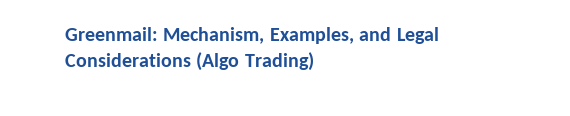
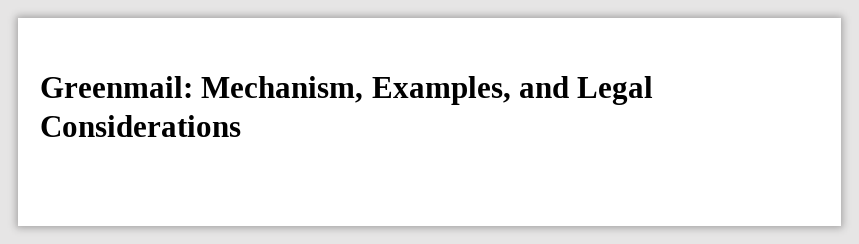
- Greenmail: Mechanism, Examples, and Legal Considerations (Algo Trading)
+ Greenmail: Mechanism, Examples, and Legal Considerations

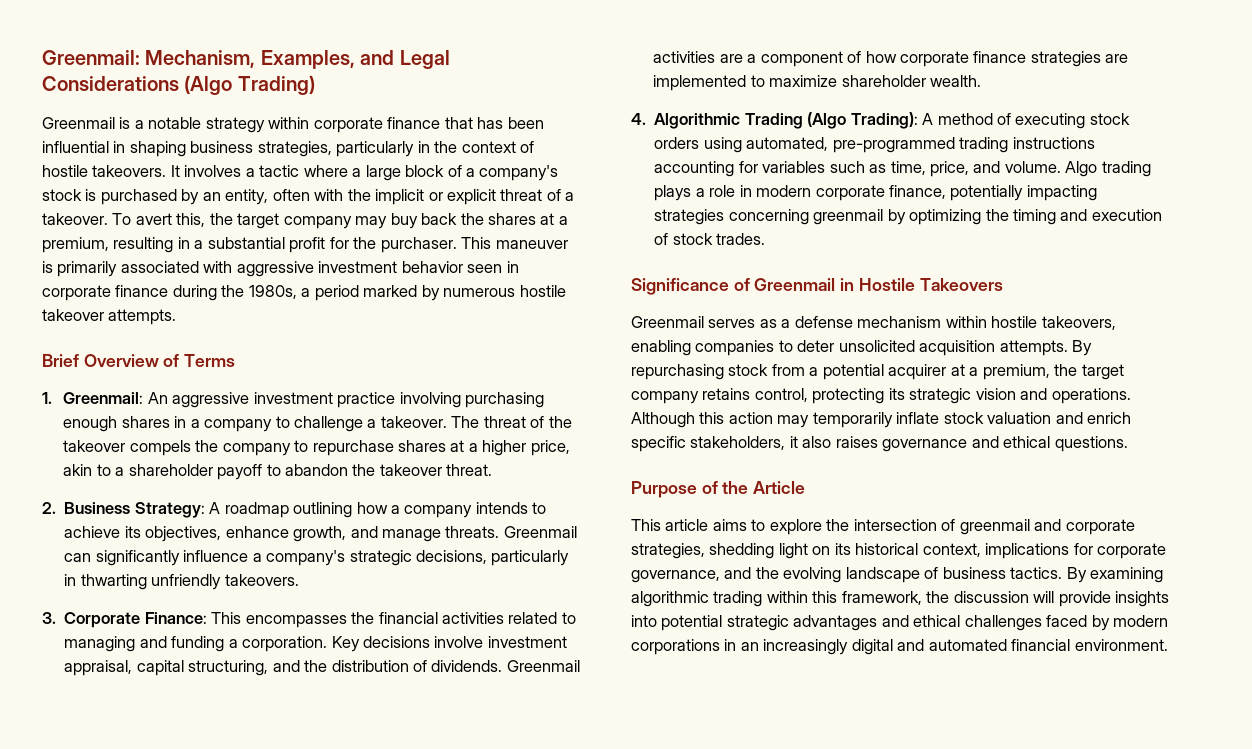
- Greenmail: Mechanism, Examples, and Legal Considerations
+ Greenmail: Mechanism, Examples, and Legal Considerations (Algo Trading)
+ Greenmail is a notable strategy within corporate finance that has been influential in shaping business strategies, particularly in the context of hostile takeovers. It involves a tactic where a large block of a company's stock is purchased by an entity, often with the implicit or explicit threat of a takeover. To avert this, the target company may buy back the shares at a premium, resulting in a substantial profit for the purchaser. This maneuver is primarily associated with aggressive investment behavior seen in corporate finance during the 1980s, a period marked by numerous hostile takeover attempts.
+ Brief Overview of Terms
+ 1. Greenmail: An aggressive investment practice involving purchasing enough shares in a company to challenge a takeover. The threat of the takeover compels the company to repurchase shares at a higher price, akin to a shareholder payoff to abandon the takeover threat.
+ 2. Business Strategy: A roadmap outlining how a company intends to achieve its objectives, enhance growth, and manage threats. Greenmail can significantly influence a company's strategic decisions, particularly in thwarting unfriendly takeovers.
+ 3. Corporate Finance: This encompasses the financial activities related to managing and funding a corporation. Key decisions involve investment appraisal, capital structuring, and the distribution of dividends. Greenmail activities are a component of how corporate finance strategies are implemented to maximize shareholder wealth.
+ 4. Algorithmic Trading (Algo Trading): A method of executing stock orders using automated, pre-programmed trading instructions accounting for variables such as time, price, and volume. Algo trading plays a role in modern corporate finance, potentially impacting strategies concerning greenmail by optimizing the timing and execution of stock trades.
+ Significance of Greenmail in Hostile Takeovers
+ Greenmail serves as a defense mechanism within hostile takeovers, enabling companies to deter unsolicited acquisition attempts. By repurchasing stock from a potential acquirer at a premium, the target company retains control, protecting its strategic vision and operations. Although this action may temporarily inflate stock valuation and enrich specific stakeholders, it also raises governance and ethical questions.
+ Purpose of the Article
+ This article aims to explore the intersection of greenmail and corporate strategies, shedding light on its historical context, implications for corporate governance, and the evolving landscape of business tactics. By examining algorithmic trading within this framework, the discussion will provide insights into potential strategic advantages and ethical challenges faced by modern corporations in an increasingly digital and automated financial environment.

